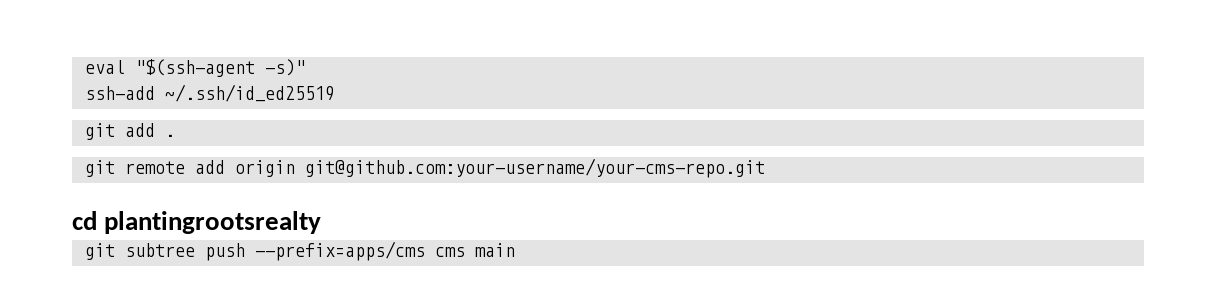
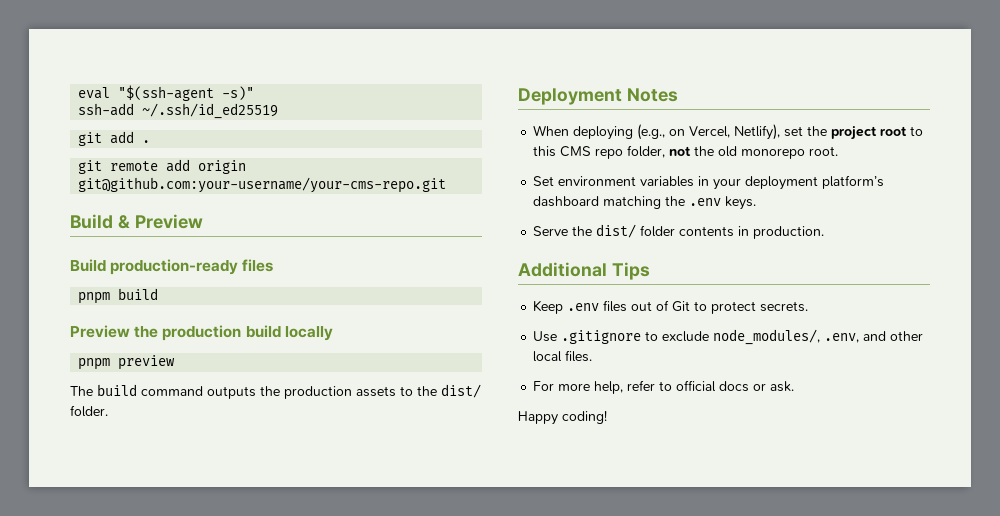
- cd plantingrootsrealty
- git subtree push --prefix=apps/cms cms main
+ Build & Preview
+ Build production-ready files
+ pnpm build
+ Preview the production build locally
+ pnpm preview
+ The build command outputs the production assets to the dist/ folder.
+ Deployment Notes
+ When deploying (e.g., on Vercel, Netlify), set the project root to this CMS repo folder, not the old monorepo root.
+ Set environment variables in your deployment platform’s dashboard matching the .env keys.
+ Serve the dist/ folder contents in production.
+ Additional Tips
+ Keep .env files out of Git to protect secrets.
+ Use .gitignore to exclude node_modules/, .env, and other local files.
+ For more help, refer to official docs or ask.
+ Happy coding!

